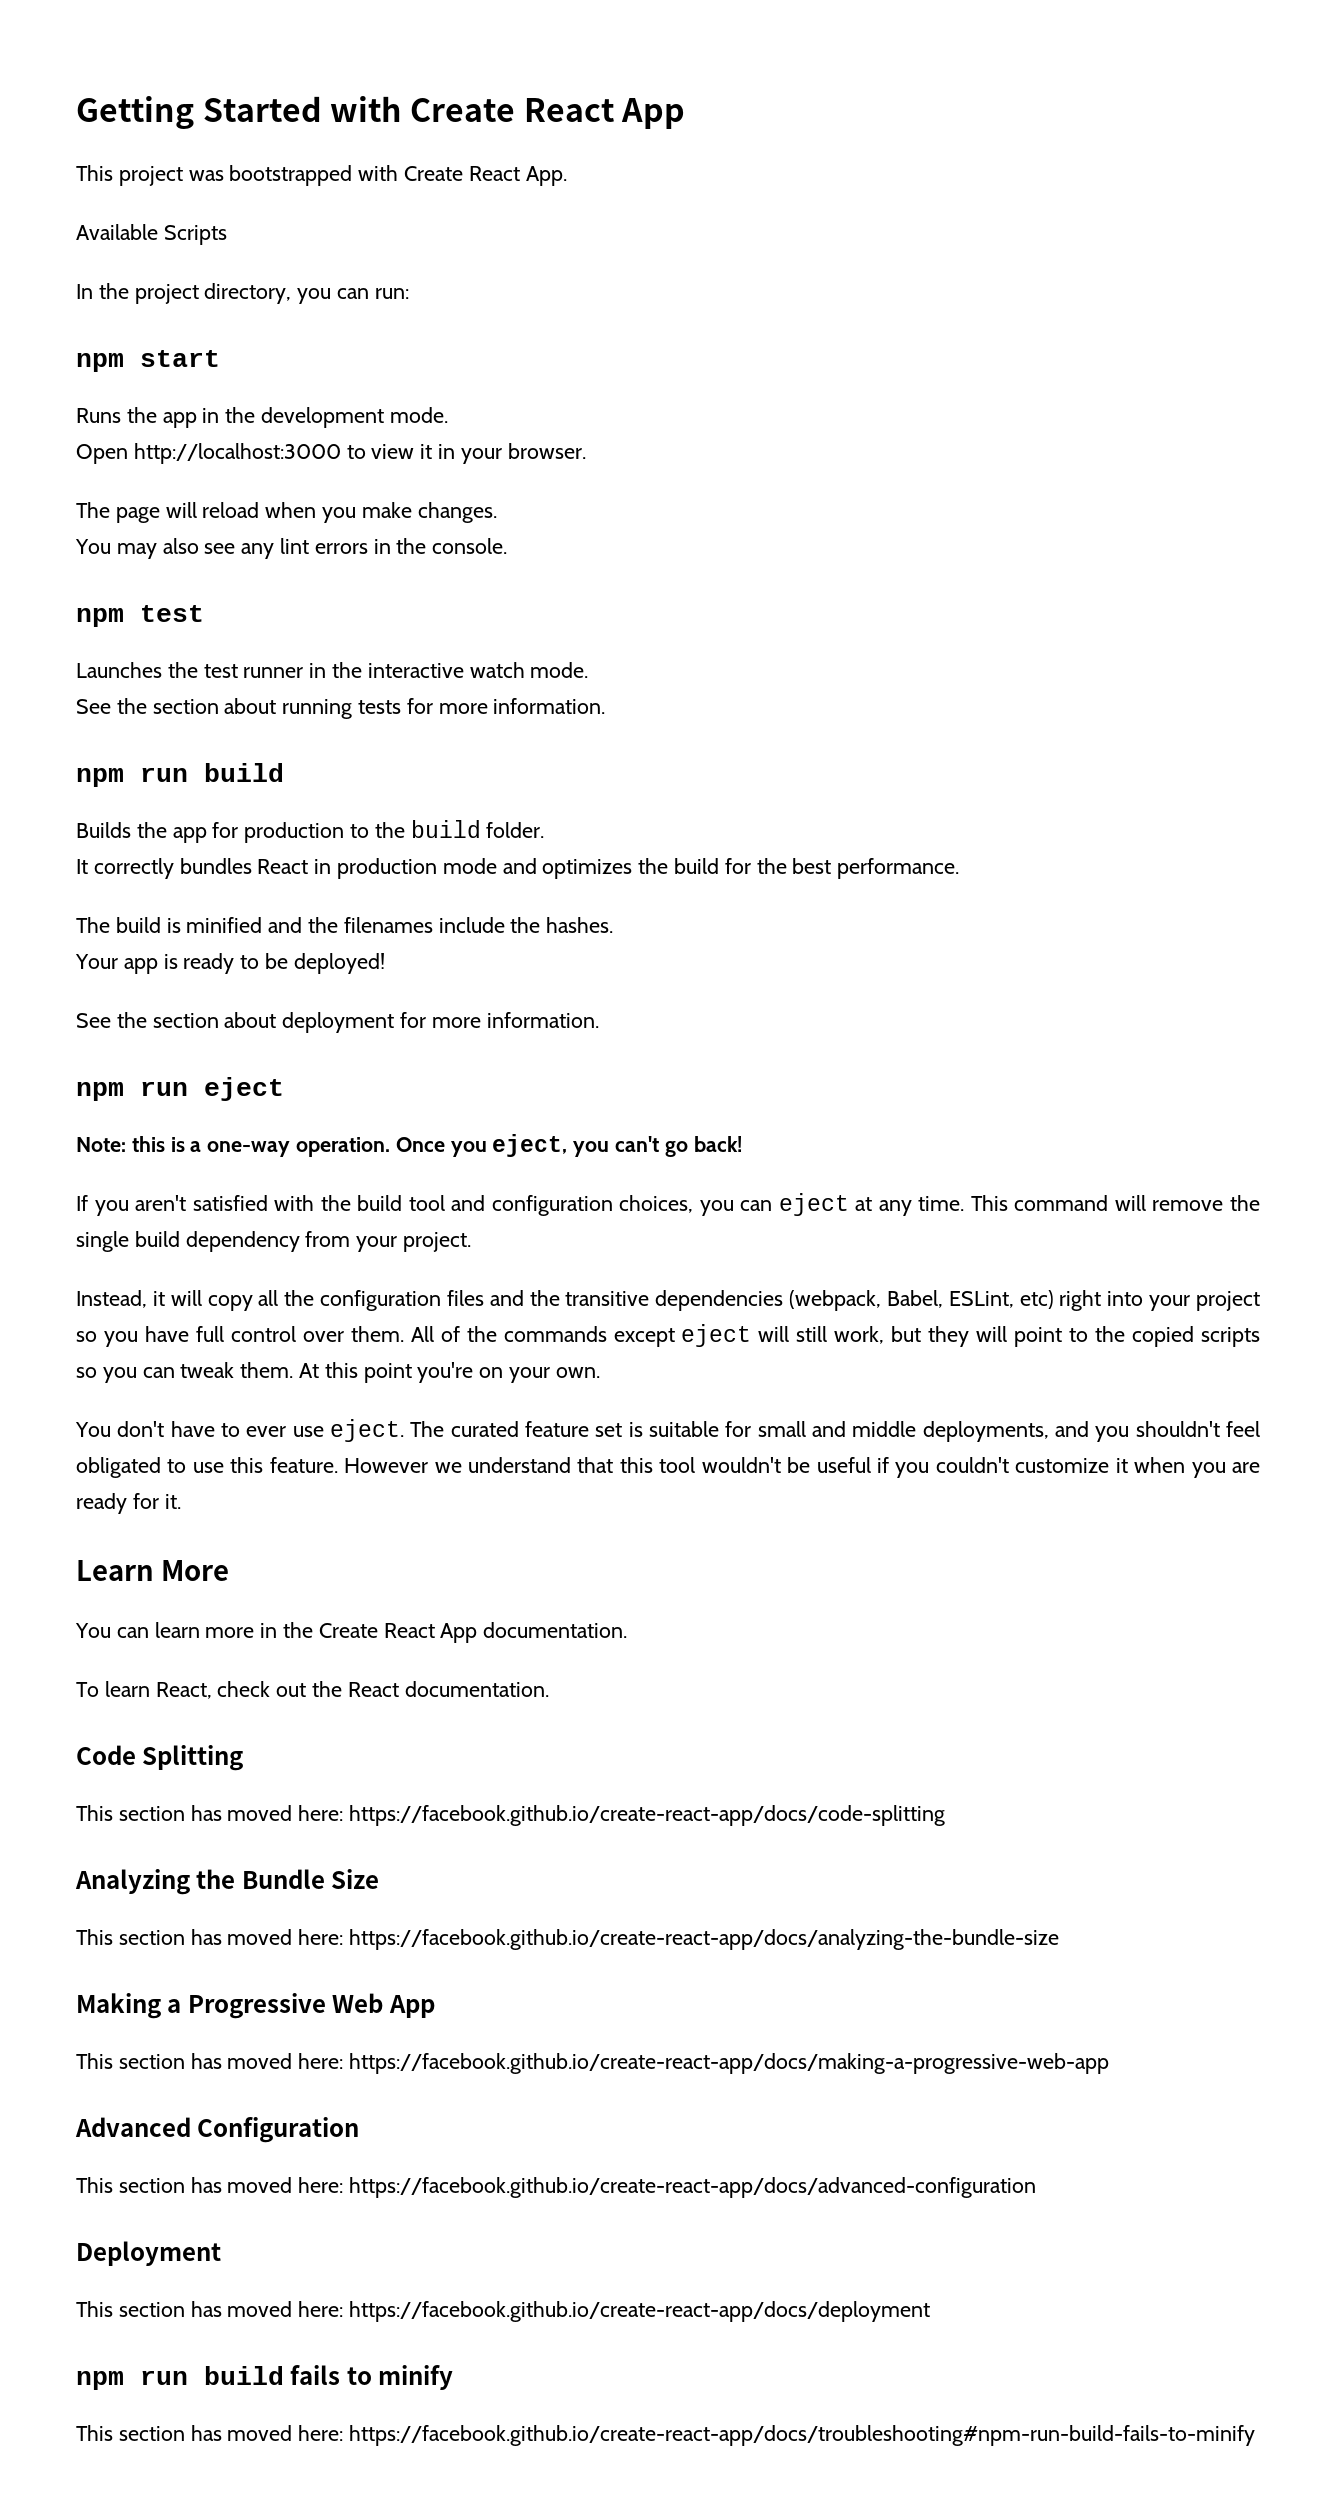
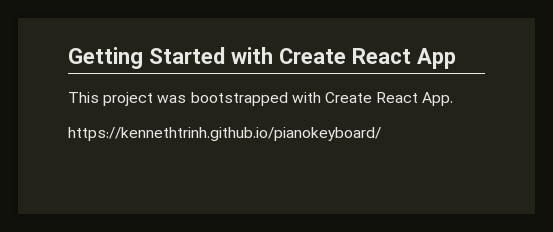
- Available Scripts
- In the project directory, you can run:
- npm start
- Runs the app in the development mode.
- Open http://localhost:3000 to view it in your browser.
- The page will reload when you make changes.
- You may also see any lint errors in the console.
- npm test
- Launches the test runner in the interactive watch mode.
- See the section about running tests for more information.
- npm run build
- Builds the app for production to the build folder.
- It correctly bundles React in production mode and optimizes the build for the best performance.
- The build is minified and the filenames include the hashes.
- Your app is ready to be deployed!
- See the section about deployment for more information.
- npm run eject
- Note: this is a one-way operation. Once you eject, you can't go back!
- If you aren't satisfied with the build tool and configuration choices, you can eject at any time. This command will remove the single build dependency from your project.
- Instead, it will copy all the configuration files and the transitive dependencies (webpack, Babel, ESLint, etc) right into your project so you have full control over them. All of the commands except eject will still work, but they will point to the copied scripts so you can tweak them. At this point you're on your own.
- You don't have to ever use eject. The curated feature set is suitable for small and middle deployments, and you shouldn't feel obligated to use this feature. However we understand that this tool wouldn't be useful if you couldn't customize it when you are ready for it.
- Learn More
- You can learn more in the Create React App documentation.
- To learn React, check out the React documentation.
- Code Splitting
- This section has moved here: https://facebook.github.io/create-react-app/docs/code-splitting
- Analyzing the Bundle Size
- This section has moved here: https://facebook.github.io/create-react-app/docs/analyzing-the-bundle-size
- Making a Progressive Web App
- This section has moved here: https://facebook.github.io/create-react-app/docs/making-a-progressive-web-app
- Advanced Configuration
- This section has moved here: https://facebook.github.io/create-react-app/docs/advanced-configuration
- Deployment
- This section has moved here: https://facebook.github.io/create-react-app/docs/deployment
- npm run build fails to minify
- This section has moved here: https://facebook.github.io/create-react-app/docs/troubleshooting#npm-run-build-fails-to-minify
+ https://kennethtrinh.github.io/pianokeyboard/

